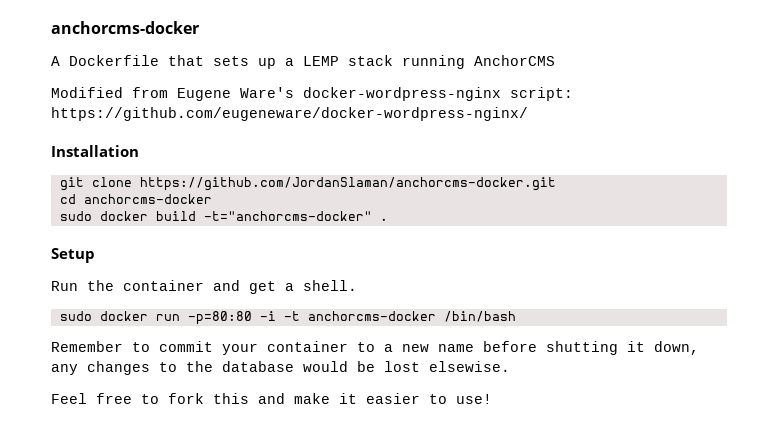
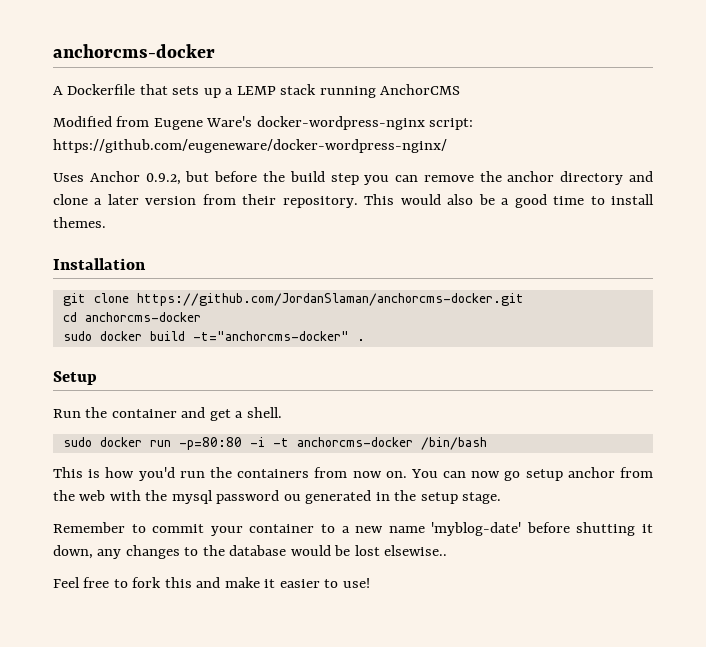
+ Uses Anchor 0.9.2, but before the build step you can remove the anchor directory and clone a later version from their repository. This would also be a good time to install themes.
+ This is how you'd run the containers from now on. You can now go setup anchor from the web with the mysql password ou generated in the setup stage.
- Remember to commit your container to a new name before shutting it down, any changes to the database would be lost elsewise.
+ Remember to commit your container to a new name 'myblog-date' before shutting it down, any changes to the database would be lost elsewise..

